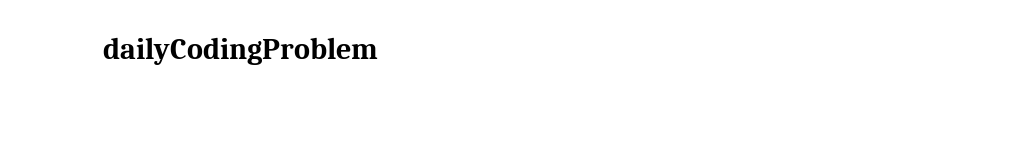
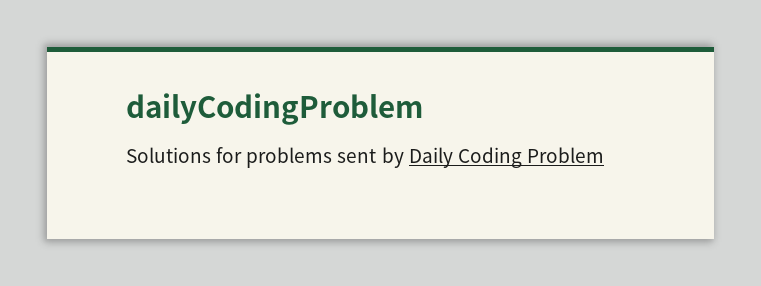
+ Solutions for problems sent by Daily Coding Problem

